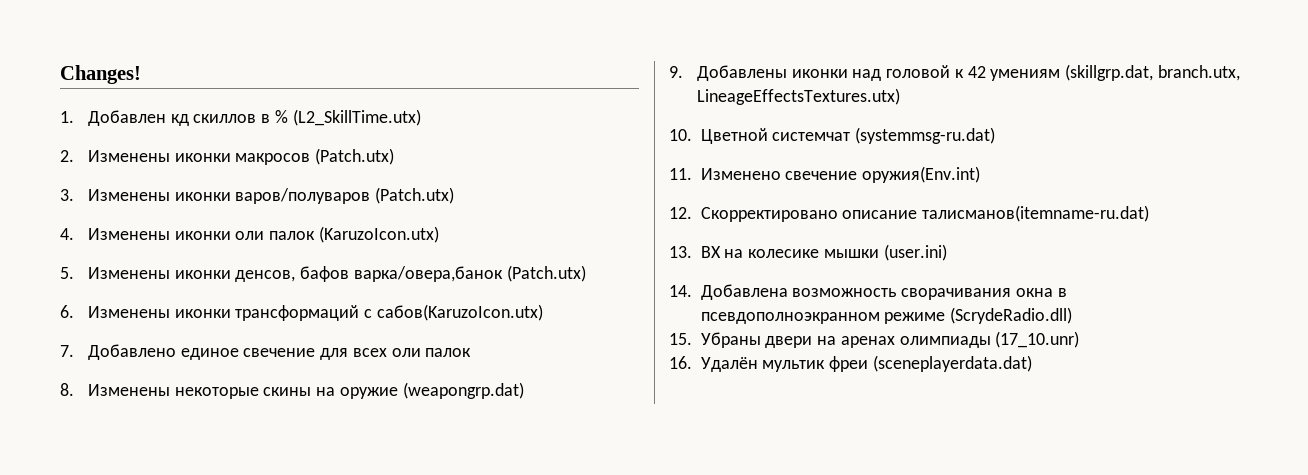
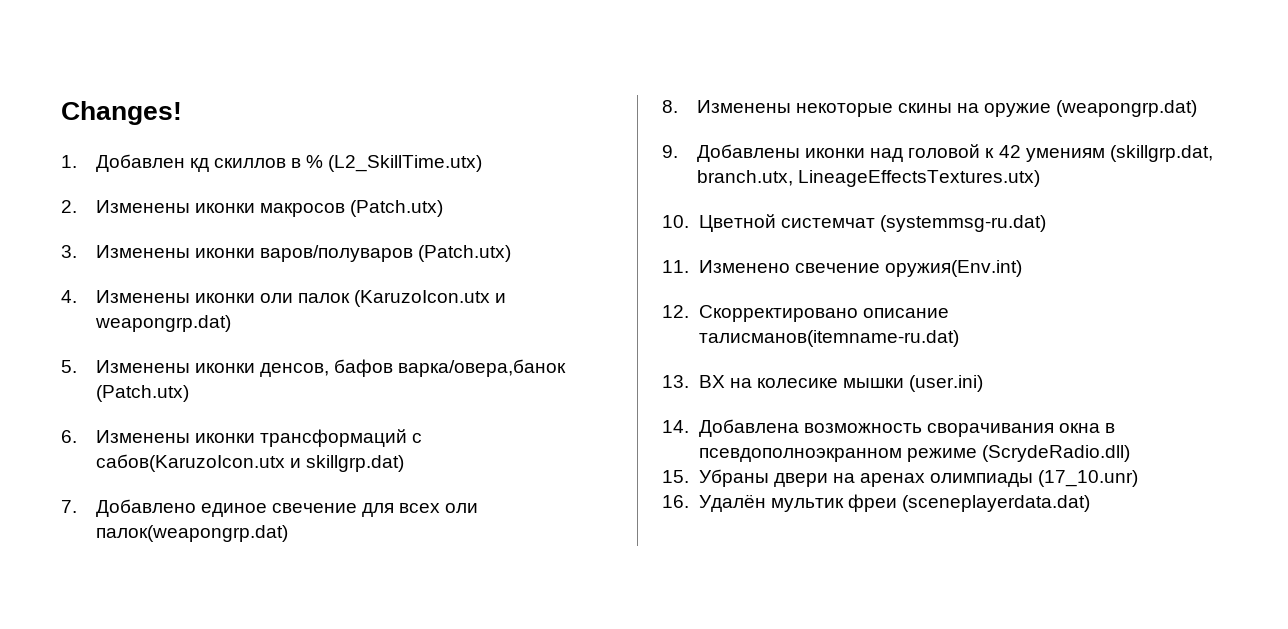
- 4. Изменены иконки оли палок (KaruzoIcon.utx)
+ 4. Изменены иконки оли палок (KaruzoIcon.utx и weapongrp.dat)
- 6. Изменены иконки трансформаций с сабов(KaruzoIcon.utx)
+ 6. Изменены иконки трансформаций с сабов(KaruzoIcon.utx и skillgrp.dat)
- 7. Добавлено единое свечение для всех оли палок
+ 7. Добавлено единое свечение для всех оли палок(weapongrp.dat)

